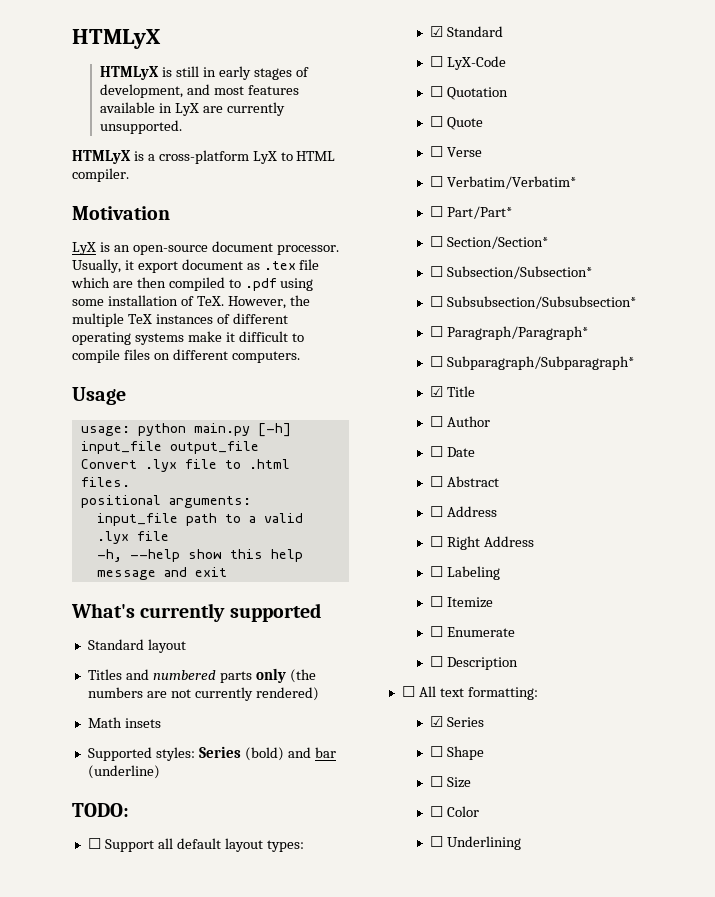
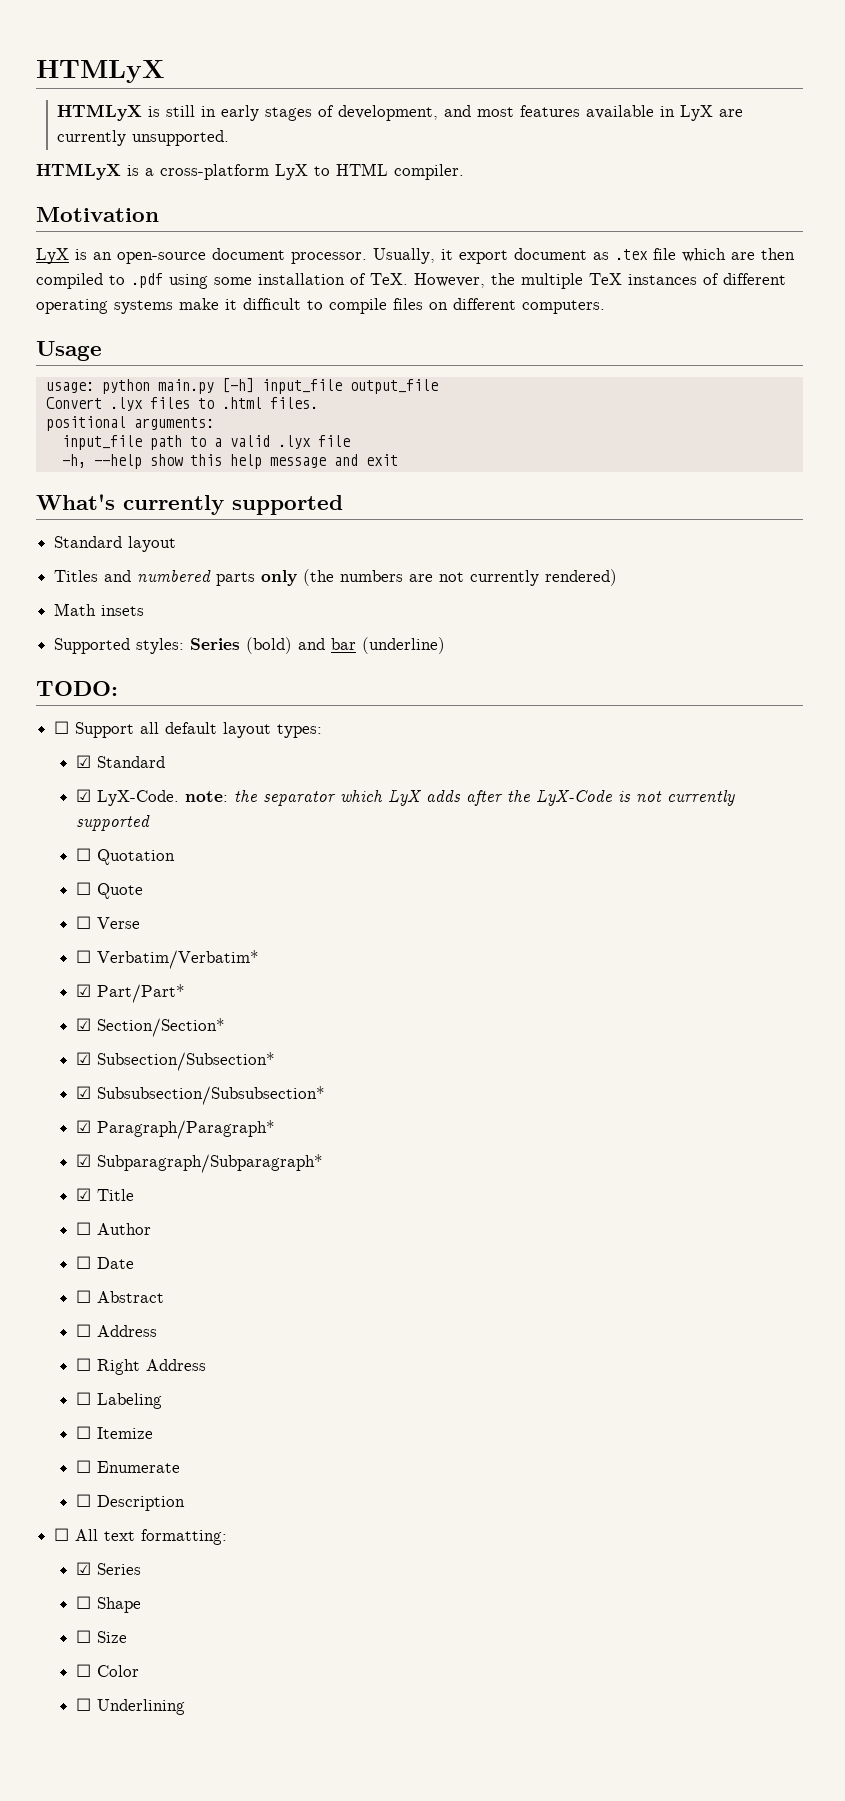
- Convert .lyx file to .html files.
+ Convert .lyx files to .html files.
- ☐ LyX-Code
+ ☑ LyX-Code. note: the separator which LyX adds after the LyX-Code is not currently supported
- ☐ Part/Part*
+ ☑ Part/Part*
- ☐ Section/Section*
+ ☑ Section/Section*
- ☐ Subsection/Subsection*
+ ☑ Subsection/Subsection*
- ☐ Subsubsection/Subsubsection*
+ ☑ Subsubsection/Subsubsection*
- ☐ Paragraph/Paragraph*
+ ☑ Paragraph/Paragraph*
- ☐ Subparagraph/Subparagraph*
+ ☑ Subparagraph/Subparagraph*

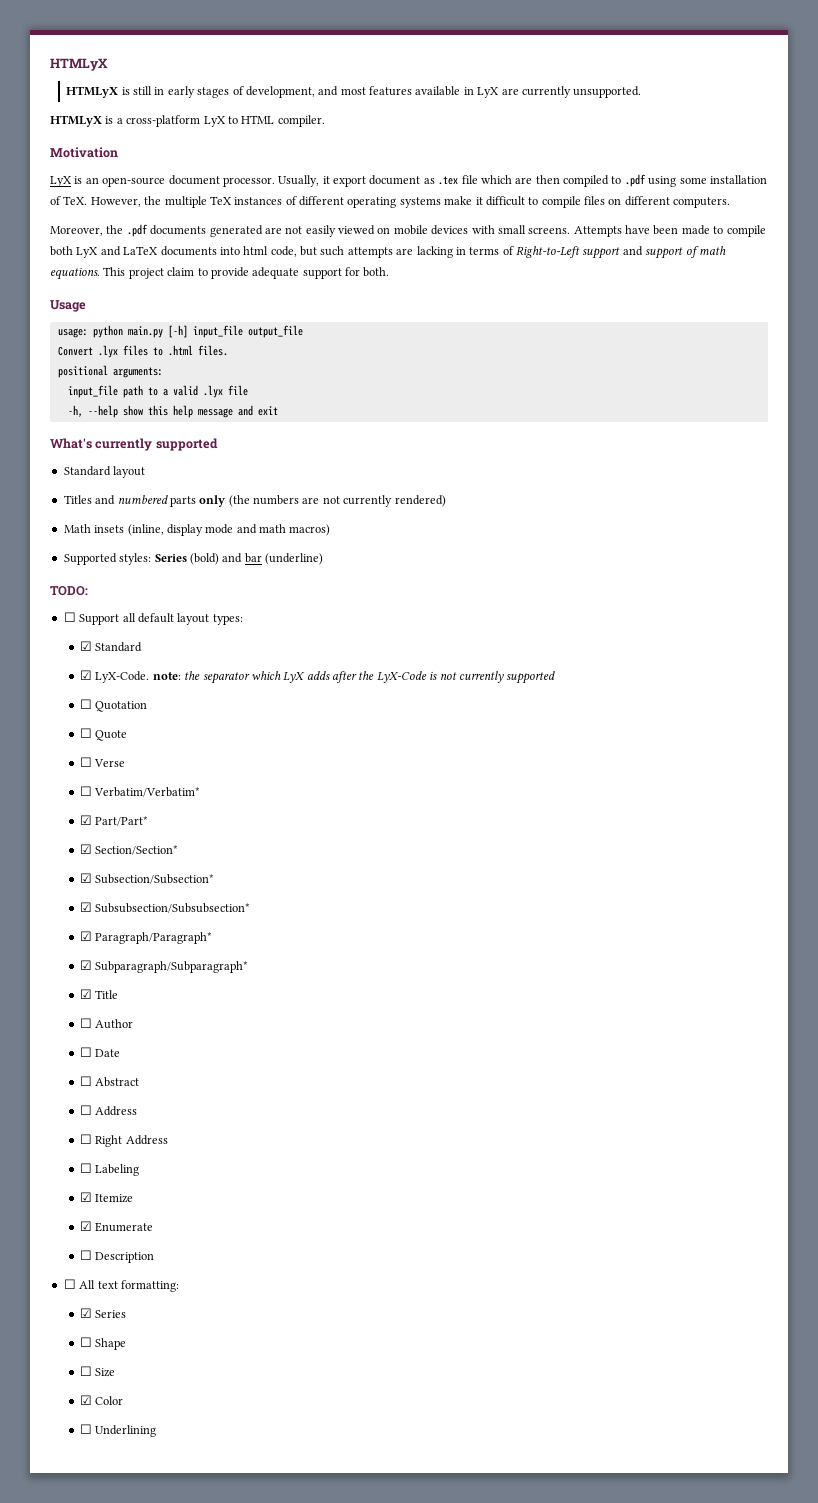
+ Moreover, the .pdf documents generated are not easily viewed on mobile devices with small screens. Attempts have been made to compile both LyX and LaTeX documents into html code, but such attempts are lacking in terms of Right-to-Left support and support of math equations. This project claim to provide adequate support for both.
- Math insets
+ Math insets (inline, display mode and math macros)
- ☐ Itemize
+ ☑ Itemize
- ☐ Enumerate
+ ☑ Enumerate
- ☐ Color
+ ☑ Color

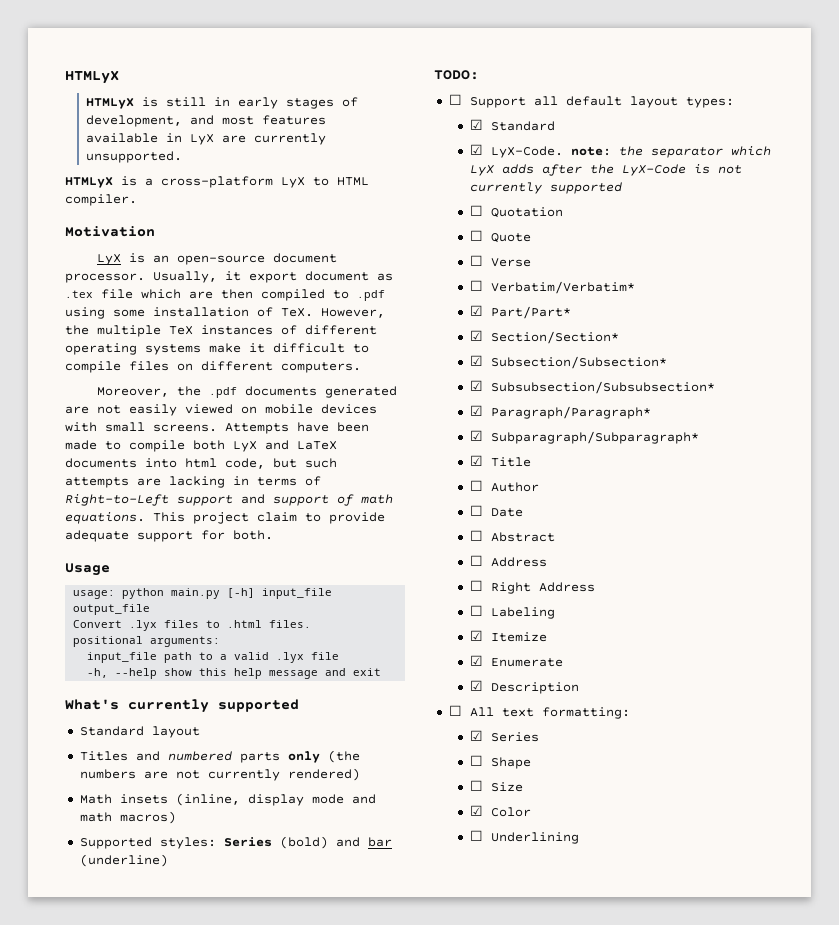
- ☐ Description
+ ☑ Description

